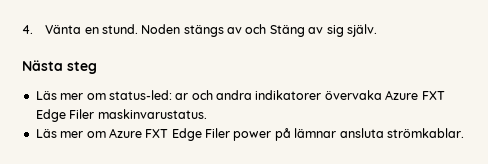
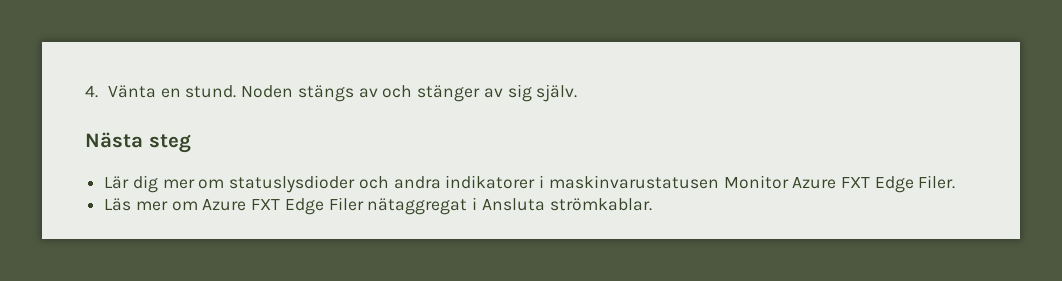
- Noden stängs av och Stäng av sig själv.
+ Noden stängs av och stänger av sig själv.
- Läs mer om status-led: ar och andra indikatorer övervaka Azure FXT Edge Filer maskinvarustatus.
+ Lär dig mer om statuslysdioder och andra indikatorer i maskinvarustatusen Monitor Azure FXT Edge Filer.
- Läs mer om Azure FXT Edge Filer power på lämnar ansluta strömkablar.
+ Läs mer om Azure FXT Edge Filer nätaggregat i Ansluta strömkablar.

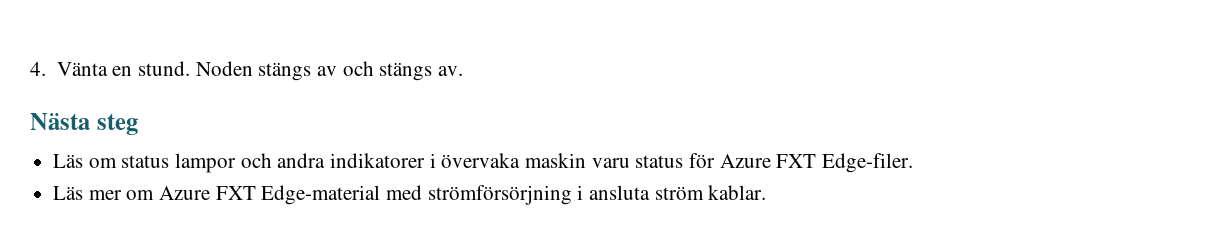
- Noden stängs av och stänger av sig själv.
+ Noden stängs av och stängs av.
  Nästa steg
- Lär dig mer om statuslysdioder och andra indikatorer i maskinvarustatusen Monitor Azure FXT Edge Filer.
+ Läs om status lampor och andra indikatorer i övervaka maskin varu status för Azure FXT Edge-filer.
- Läs mer om Azure FXT Edge Filer nätaggregat i Ansluta strömkablar.
+ Läs mer om Azure FXT Edge-material med strömförsörjning i ansluta ström kablar.

